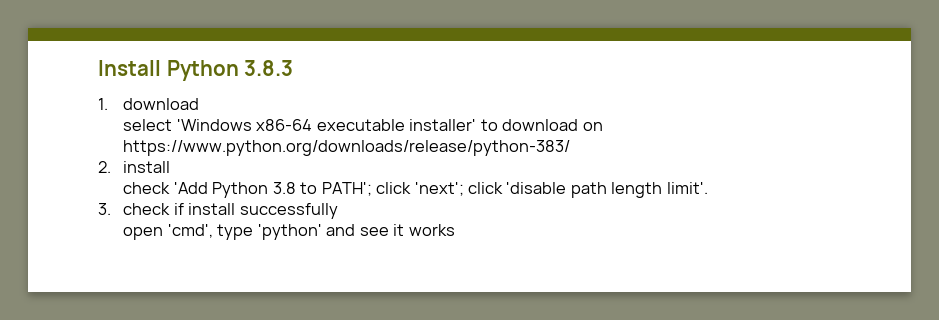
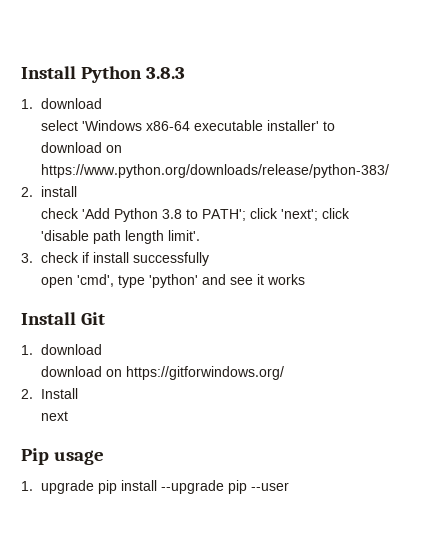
+ Install Git
+ 1. download
+ download on https://gitforwindows.org/
+ 2. Install
+ next
+ Pip usage
+ 1. upgrade pip install --upgrade pip --user

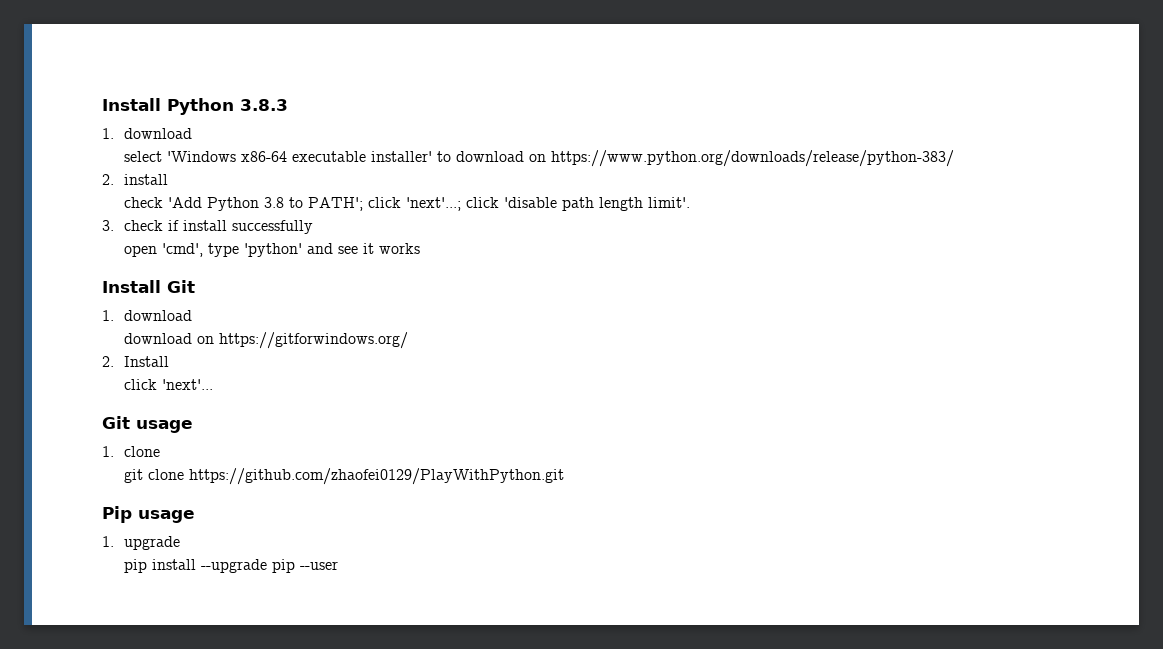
- check 'Add Python 3.8 to PATH'; click 'next'; click 'disable path length limit'.
+ check 'Add Python 3.8 to PATH'; click 'next'...; click 'disable path length limit'.
- next
+ click 'next'...
+ Git usage
+ 1. clone
+ git clone https://github.com/zhaofei0129/PlayWithPython.git
- 1. upgrade pip install --upgrade pip --user
+ 1. upgrade
+ pip install --upgrade pip --user

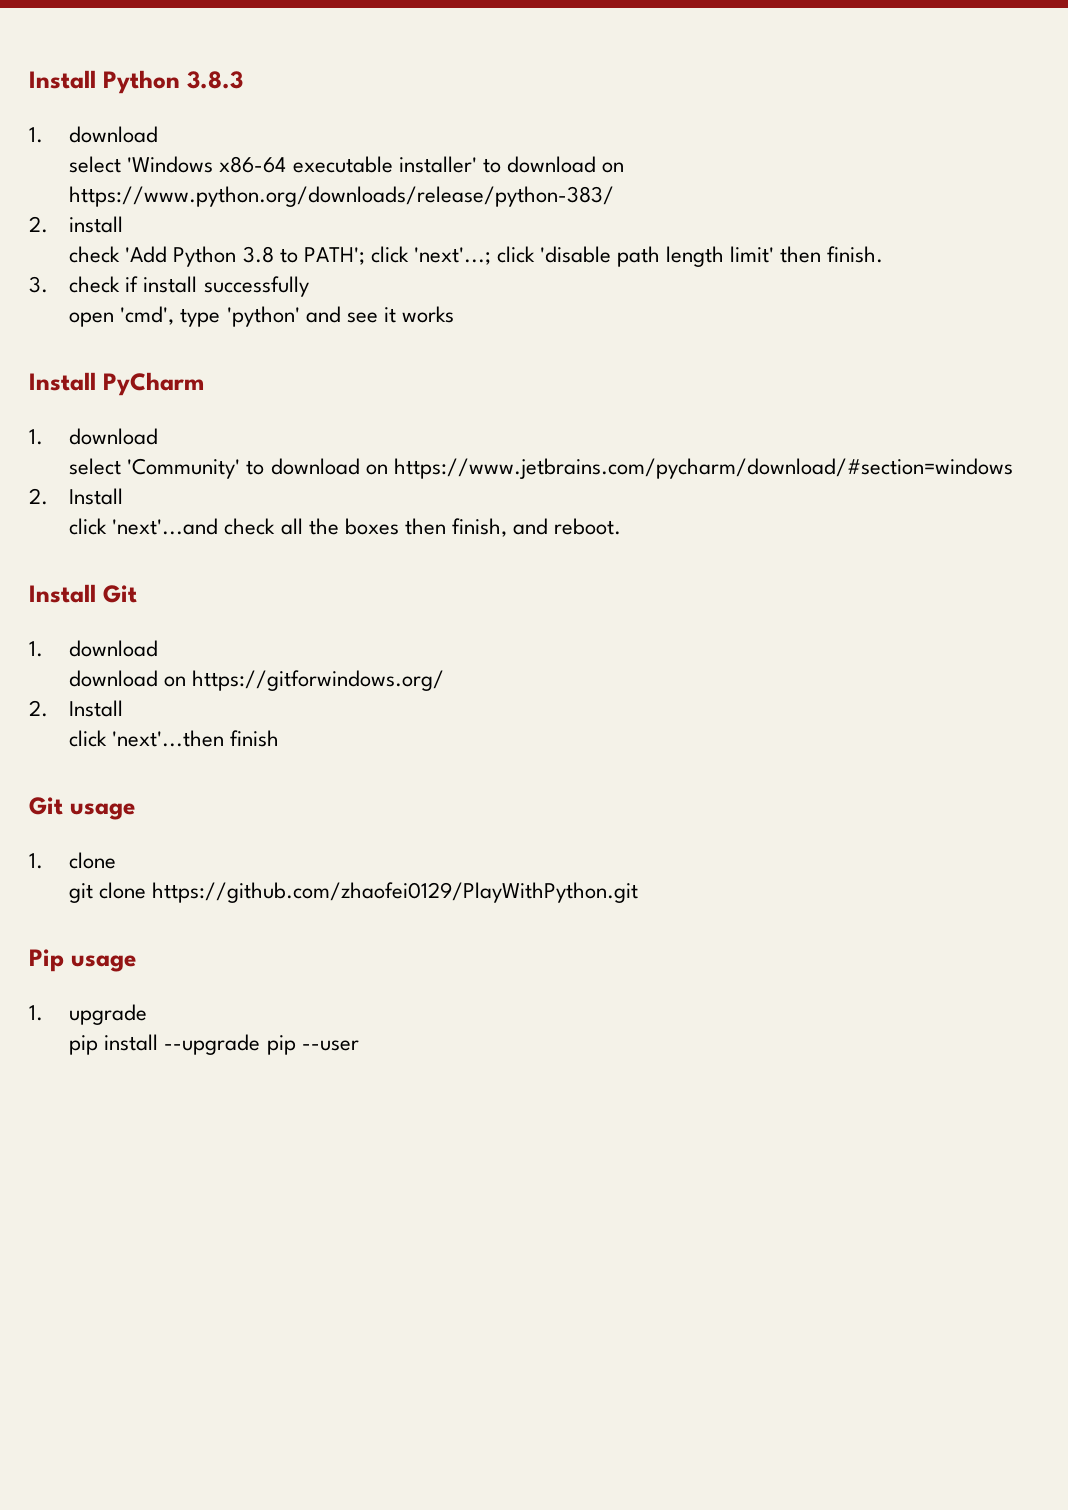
- check 'Add Python 3.8 to PATH'; click 'next'...; click 'disable path length limit'.
+ check 'Add Python 3.8 to PATH'; click 'next'...; click 'disable path length limit' then finish.
+ Install PyCharm
+ 1. download
+ select 'Community' to download on https://www.jetbrains.com/pycharm/download/#section=windows
+ 2. Install
+ click 'next'...and check all the boxes then finish, and reboot.
- click 'next'...
+ click 'next'...then finish

